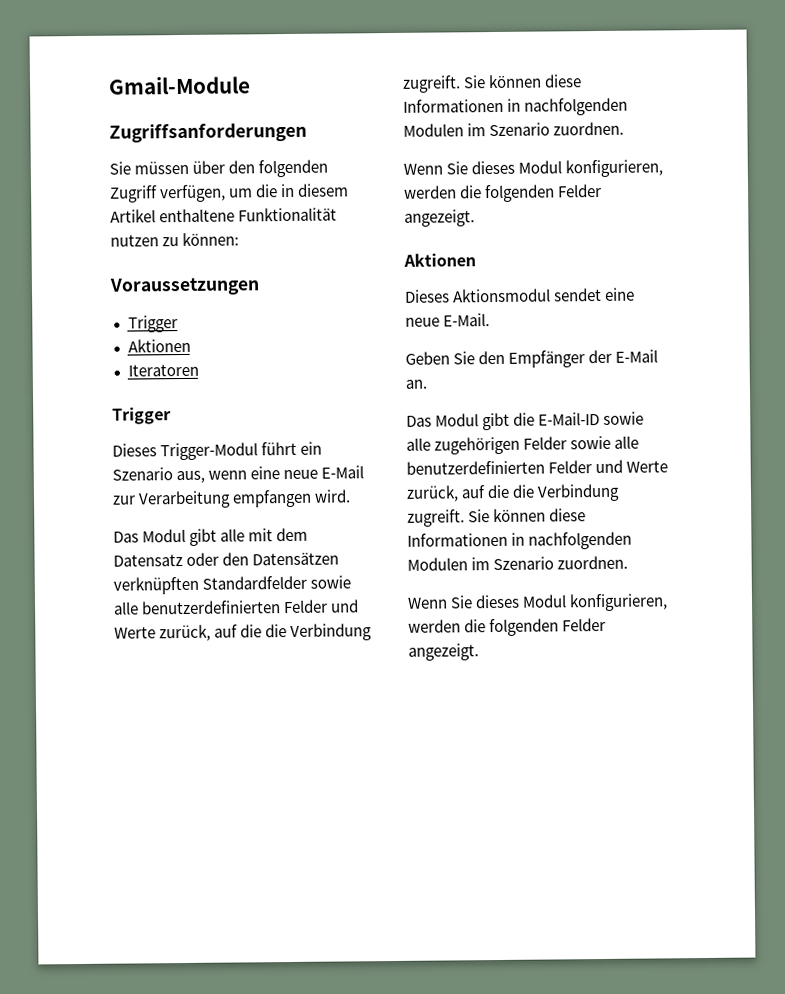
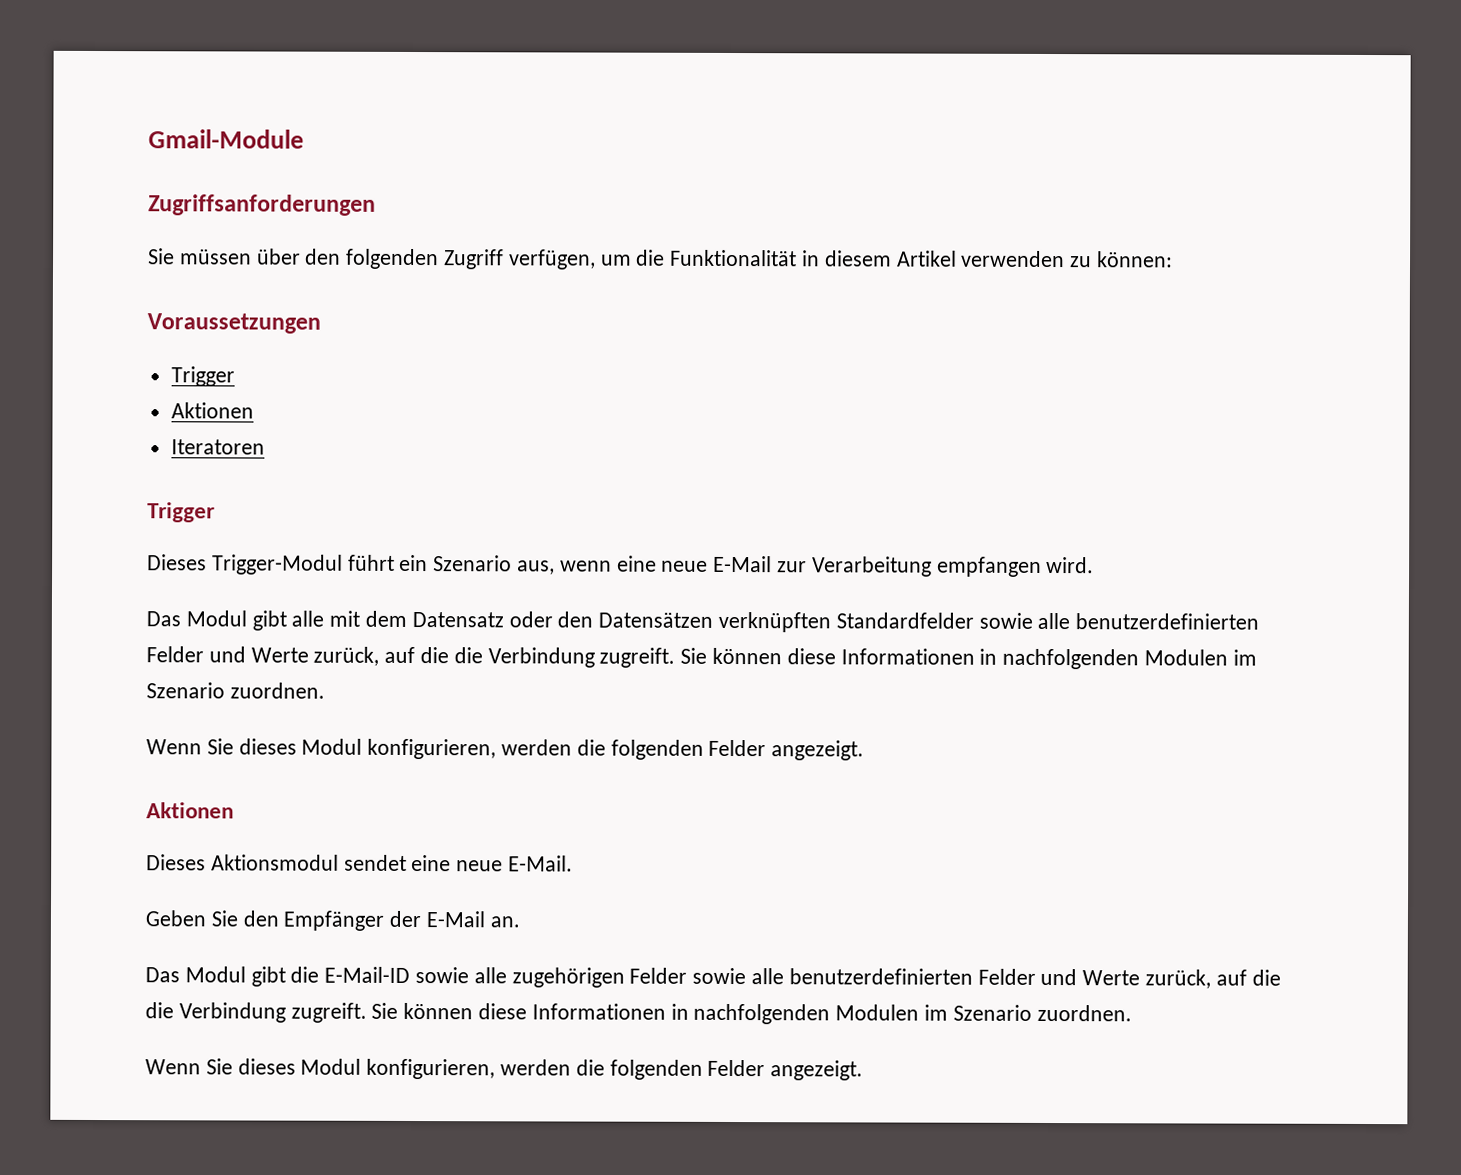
- Sie müssen über den folgenden Zugriff verfügen, um die in diesem Artikel enthaltene Funktionalität nutzen zu können:
+ Sie müssen über den folgenden Zugriff verfügen, um die Funktionalität in diesem Artikel verwenden zu können:

